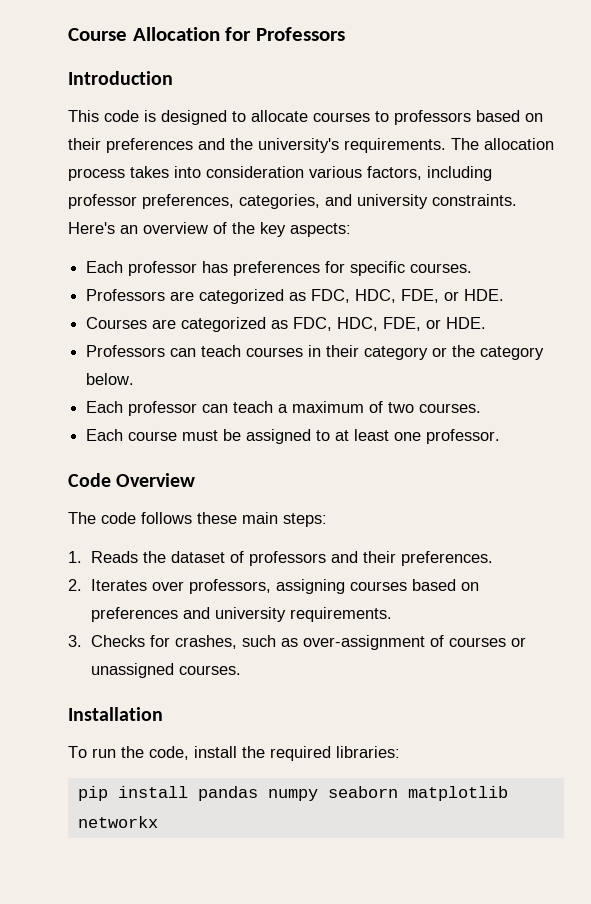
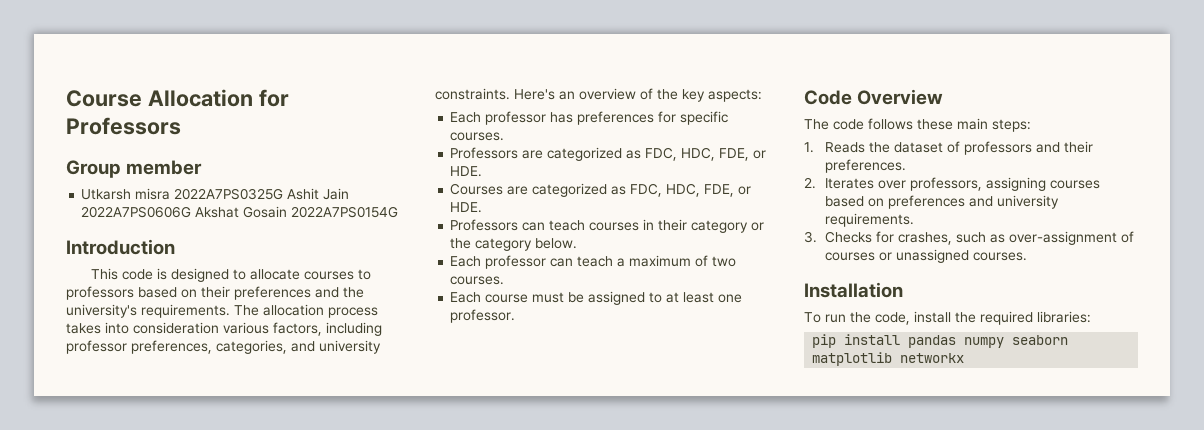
+ Group member
+ Utkarsh misra 2022A7PS0325G Ashit Jain 2022A7PS0606G Akshat Gosain 2022A7PS0154G

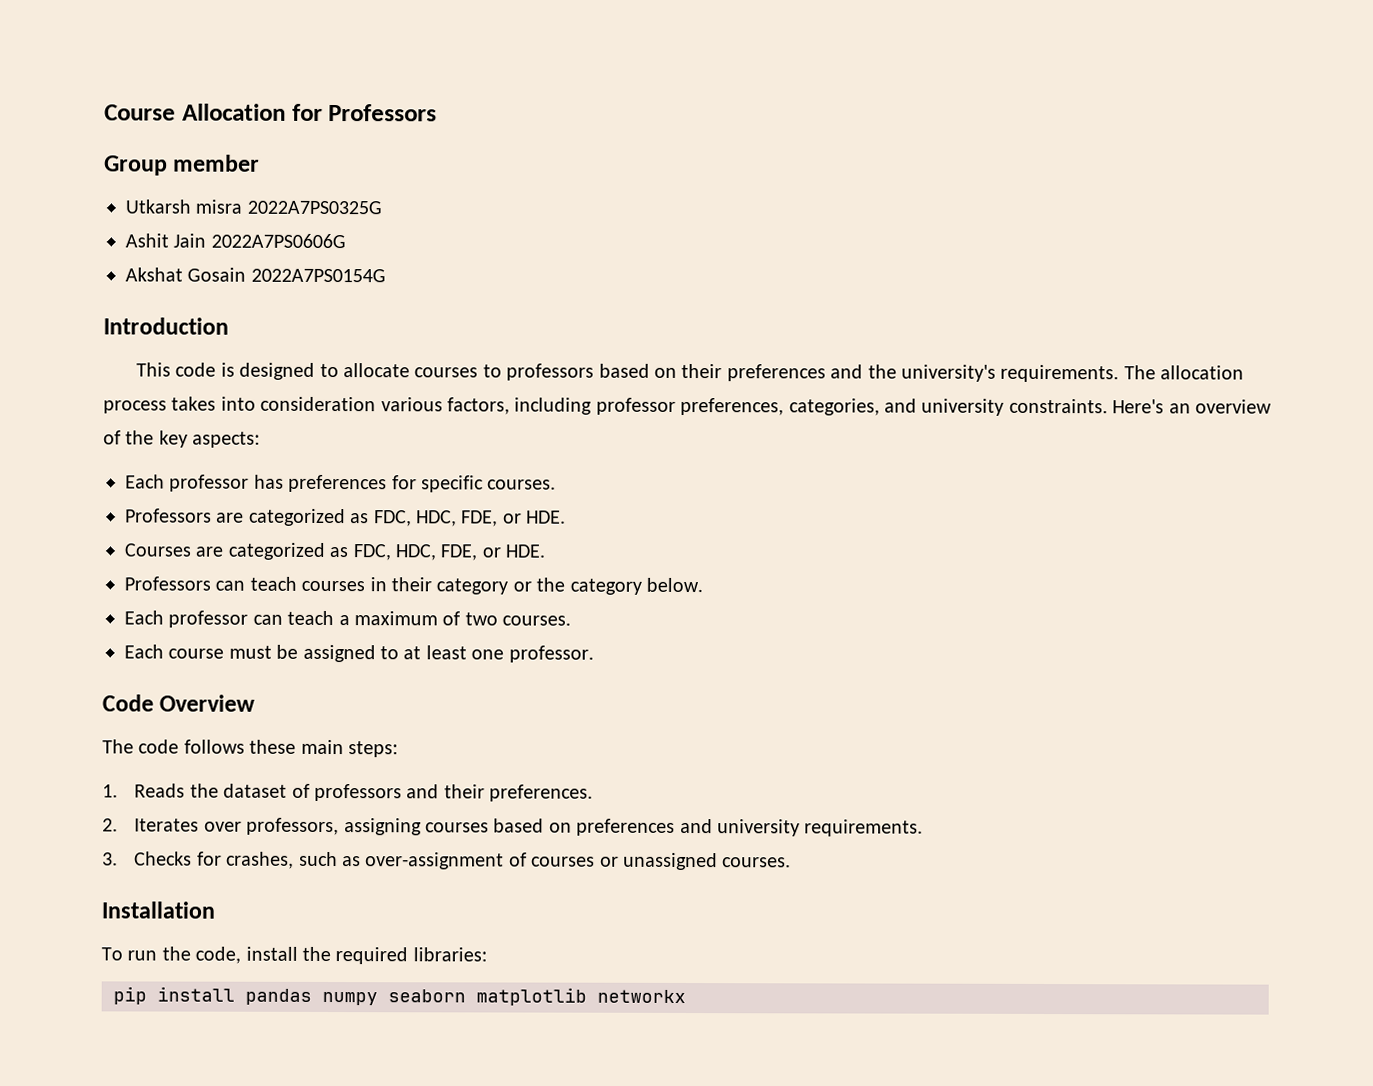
- Utkarsh misra 2022A7PS0325G Ashit Jain 2022A7PS0606G Akshat Gosain 2022A7PS0154G
+ Utkarsh misra 2022A7PS0325G
+ Ashit Jain 2022A7PS0606G
+ Akshat Gosain 2022A7PS0154G

